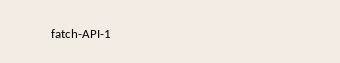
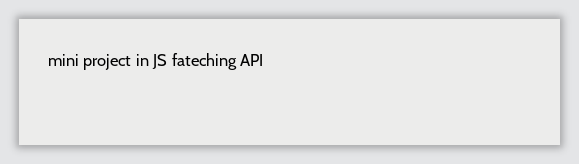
- fatch-API-1
+ mini project in JS fateching API

